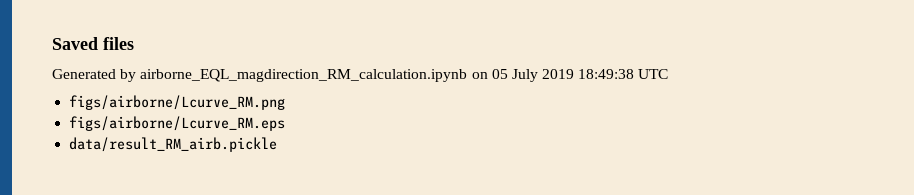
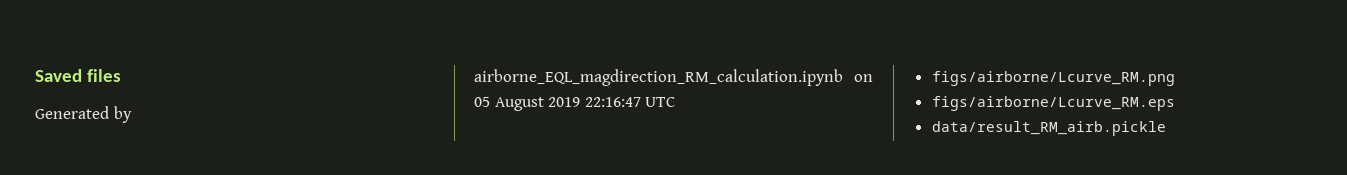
- Generated by airborne_EQL_magdirection_RM_calculation.ipynb on 05 July 2019 18:49:38 UTC
+ Generated by airborne_EQL_magdirection_RM_calculation.ipynb on 05 August 2019 22:16:47 UTC

